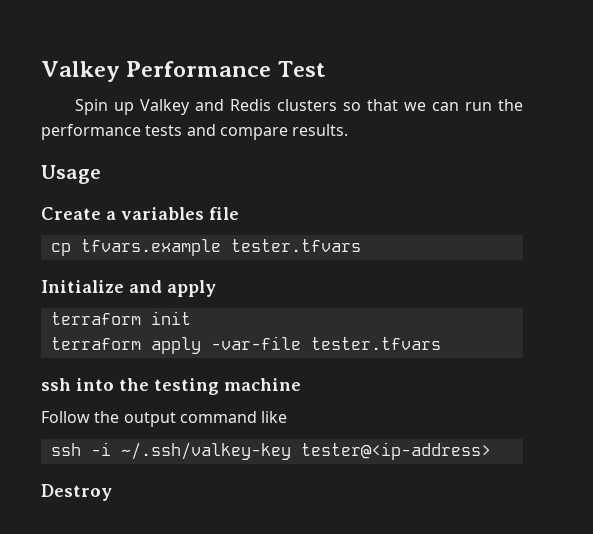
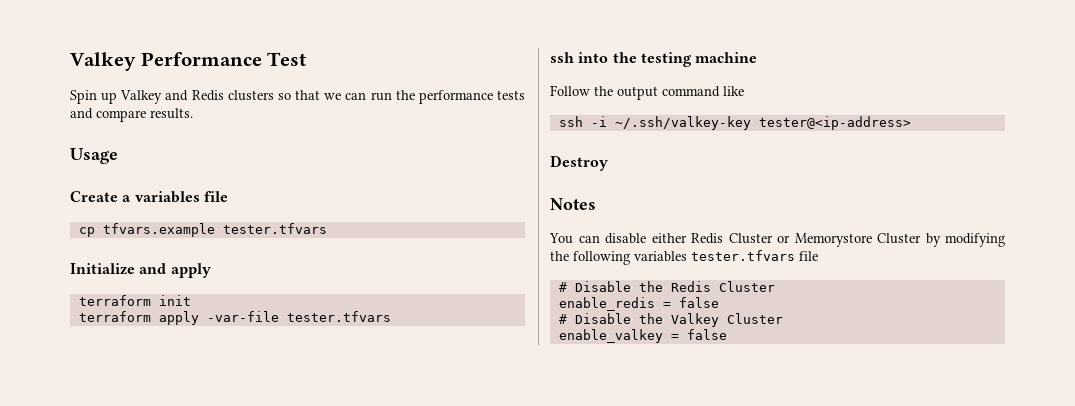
+ Notes
+ You can disable either Redis Cluster or Memorystore Cluster by modifying the following variables tester.tfvars file
+ # Disable the Redis Cluster
+ enable_redis = false
+ # Disable the Valkey Cluster
+ enable_valkey = false

